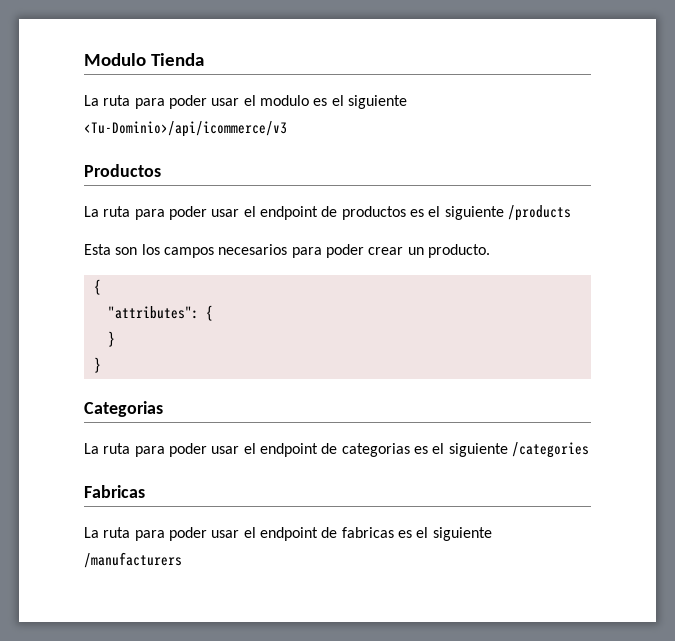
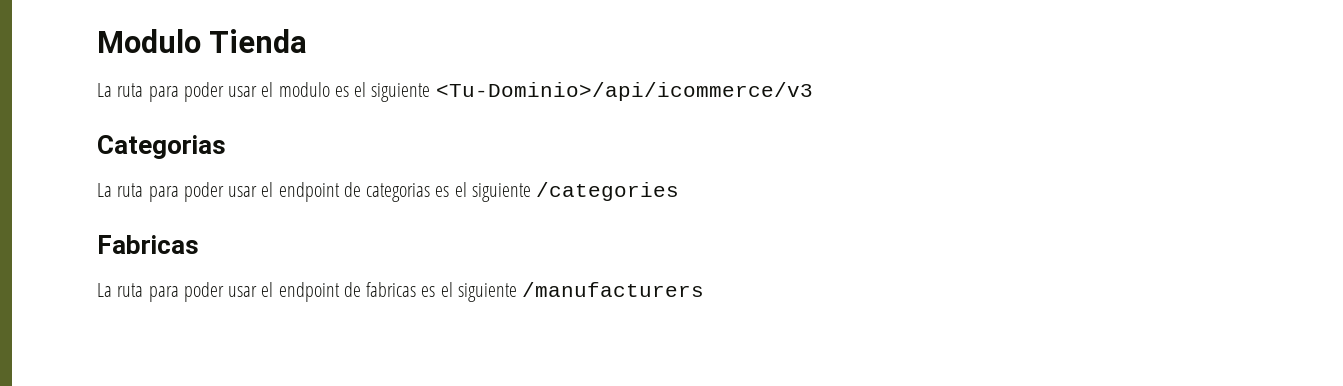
- Productos
- La ruta para poder usar el endpoint de productos es el siguiente /products
- Esta son los campos necesarios para poder crear un producto.
- {
- "attributes": {
- }
- }

